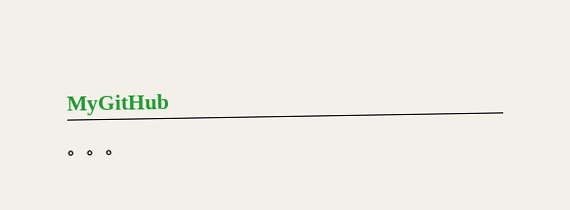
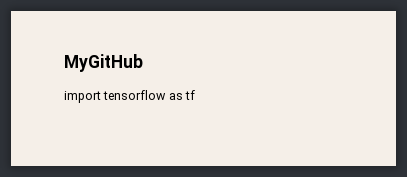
- 。。。
+ import tensorflow as tf

